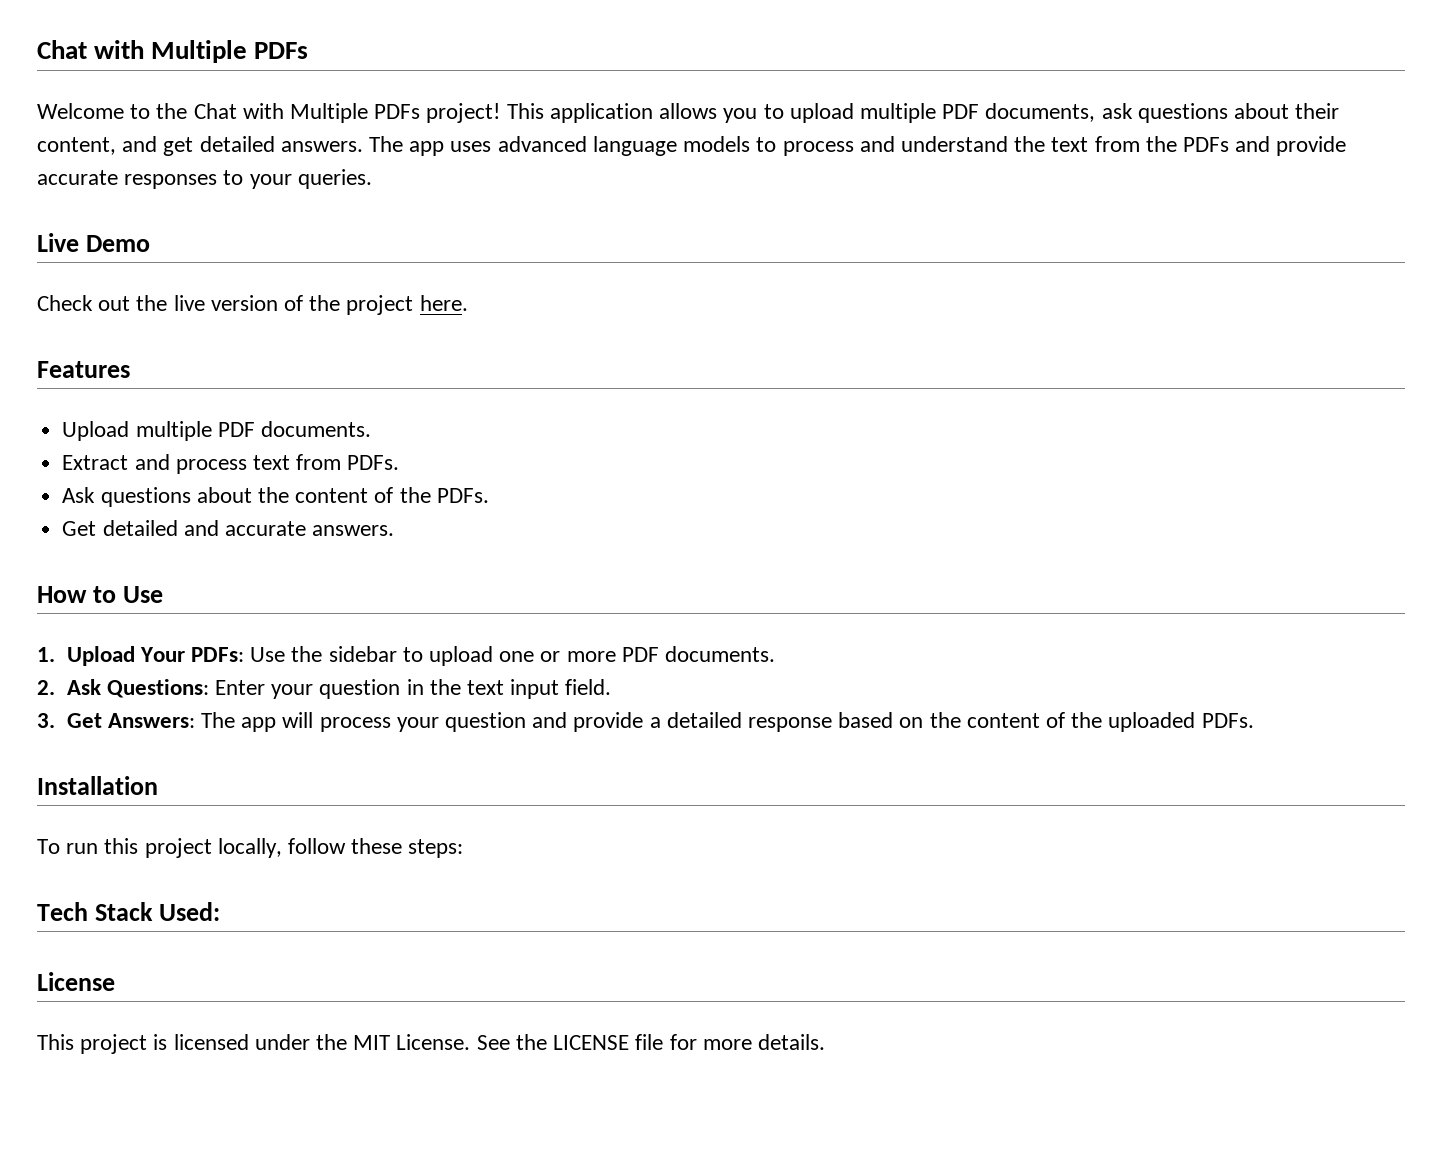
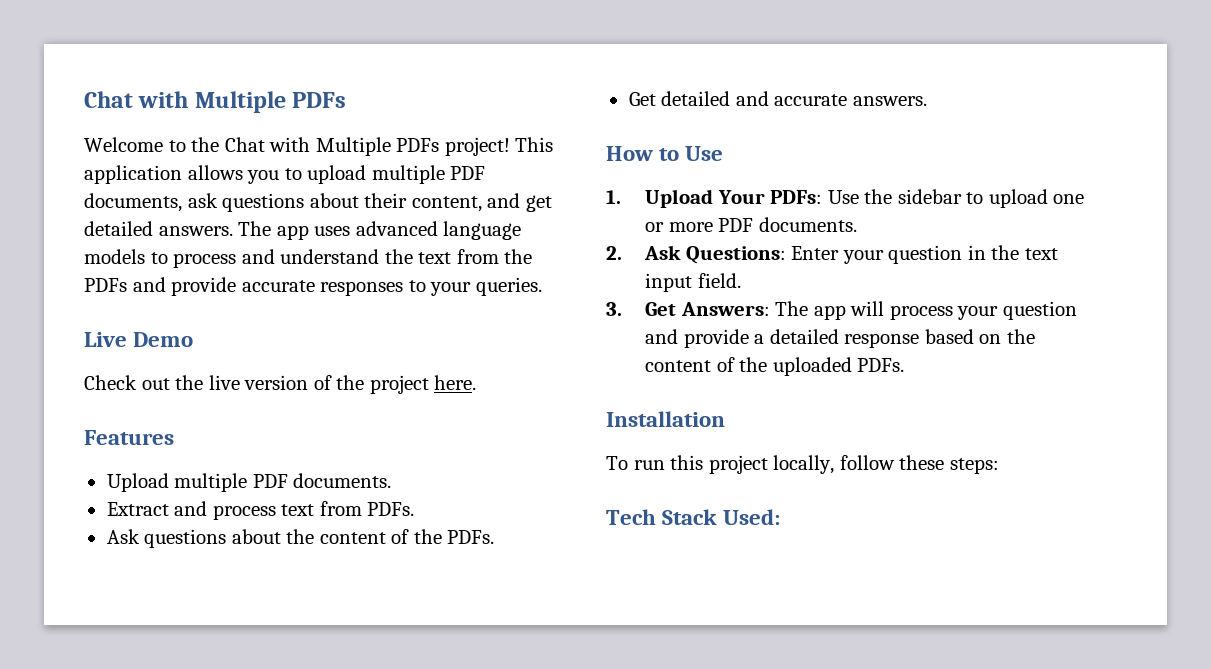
- License
- This project is licensed under the MIT License. See the LICENSE file for more details.

